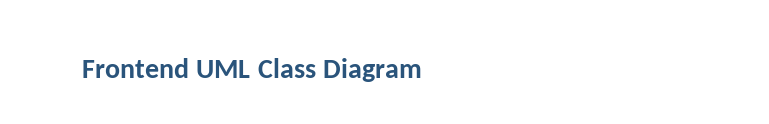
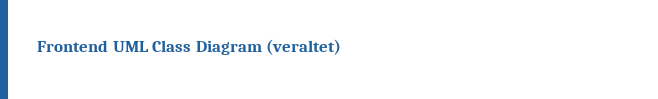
- Frontend UML Class Diagram
+ Frontend UML Class Diagram (veraltet)

